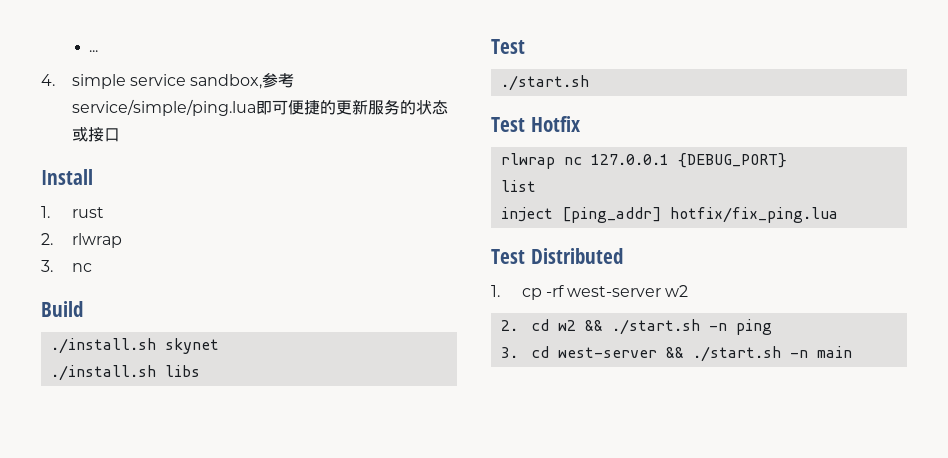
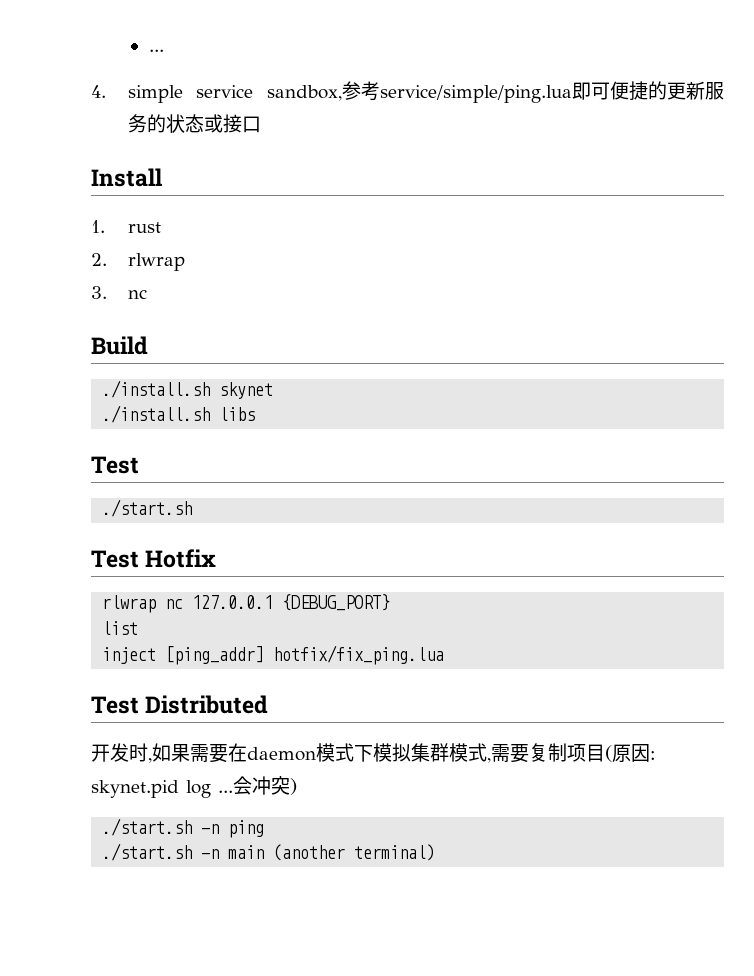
- 1. cp -rf west-server w2
- 2. cd w2 && ./start.sh -n ping
+ 开发时,如果需要在daemon模式下模拟集群模式,需要复制项目(原因: skynet.pid log ...会冲突)
+ ./start.sh -n ping
- 3. cd west-server && ./start.sh -n main
+ ./start.sh -n main (another terminal)

